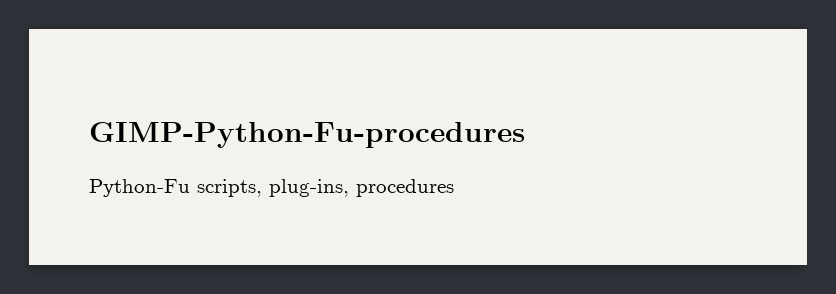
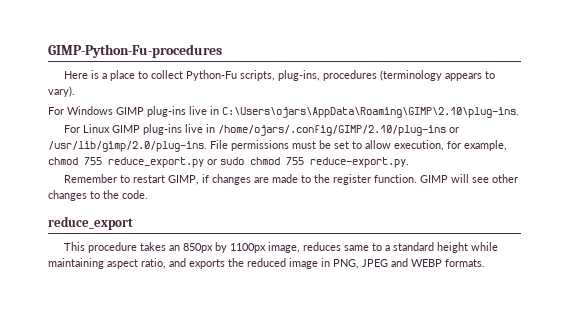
- Python-Fu scripts, plug-ins, procedures
+ Here is a place to collect Python-Fu scripts, plug-ins, procedures (terminology appears to vary).
+ For Windows GIMP plug-ins live in C:\Users\ojars\AppData\Roaming\GIMP\2.10\plug-ins.
+ For Linux GIMP plug-ins live in /home/ojars/.config/GIMP/2.10/plug-ins or /usr/lib/gimp/2.0/plug-ins. File permissions must be set to allow execution, for example, chmod 755 reduce_export.py or sudo chmod 755 reduce-export.py.
+ Remember to restart GIMP, if changes are made to the register function. GIMP will see other changes to the code.
+ reduce_export
+ This procedure takes an 850px by 1100px image, reduces same to a standard height while maintaining aspect ratio, and exports the reduced image in PNG, JPEG and WEBP formats.

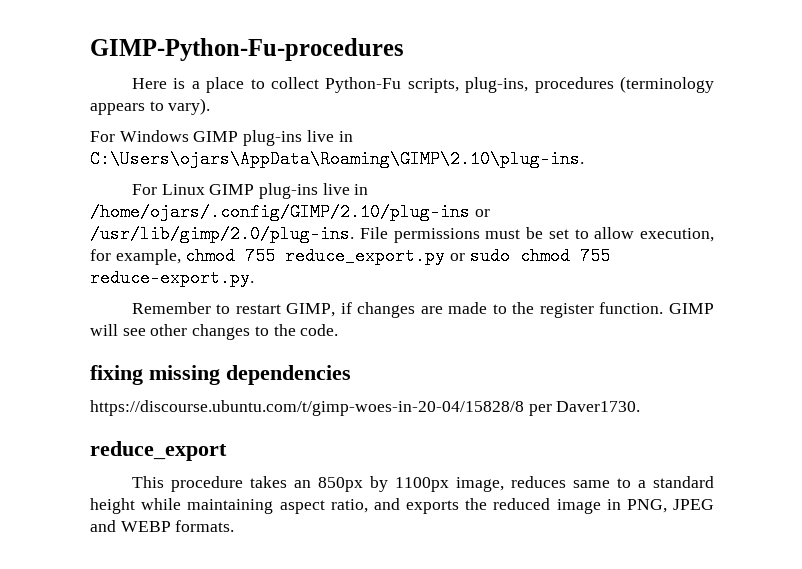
+ fixing missing dependencies
+ https://discourse.ubuntu.com/t/gimp-woes-in-20-04/15828/8 per Daver1730.

